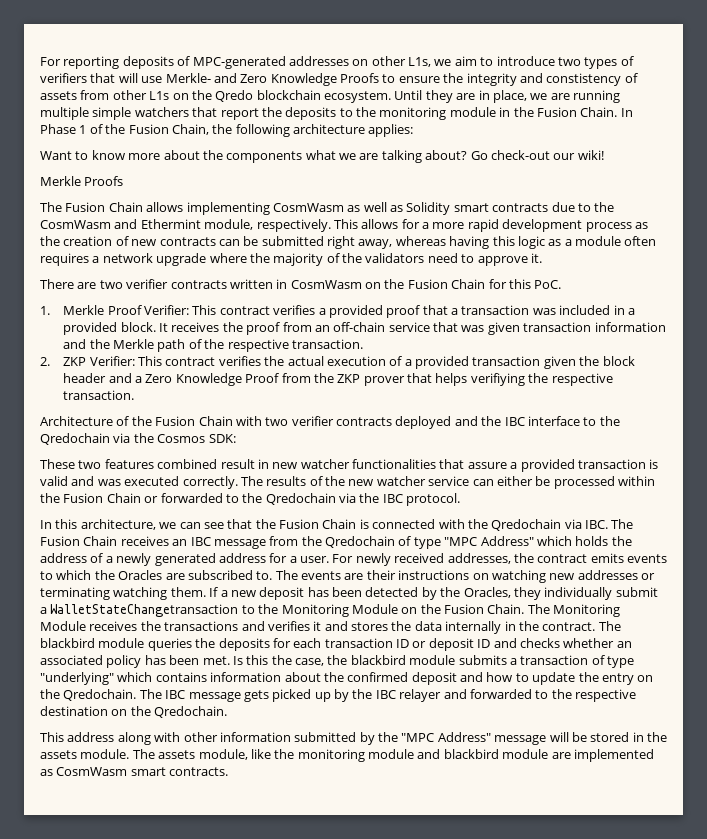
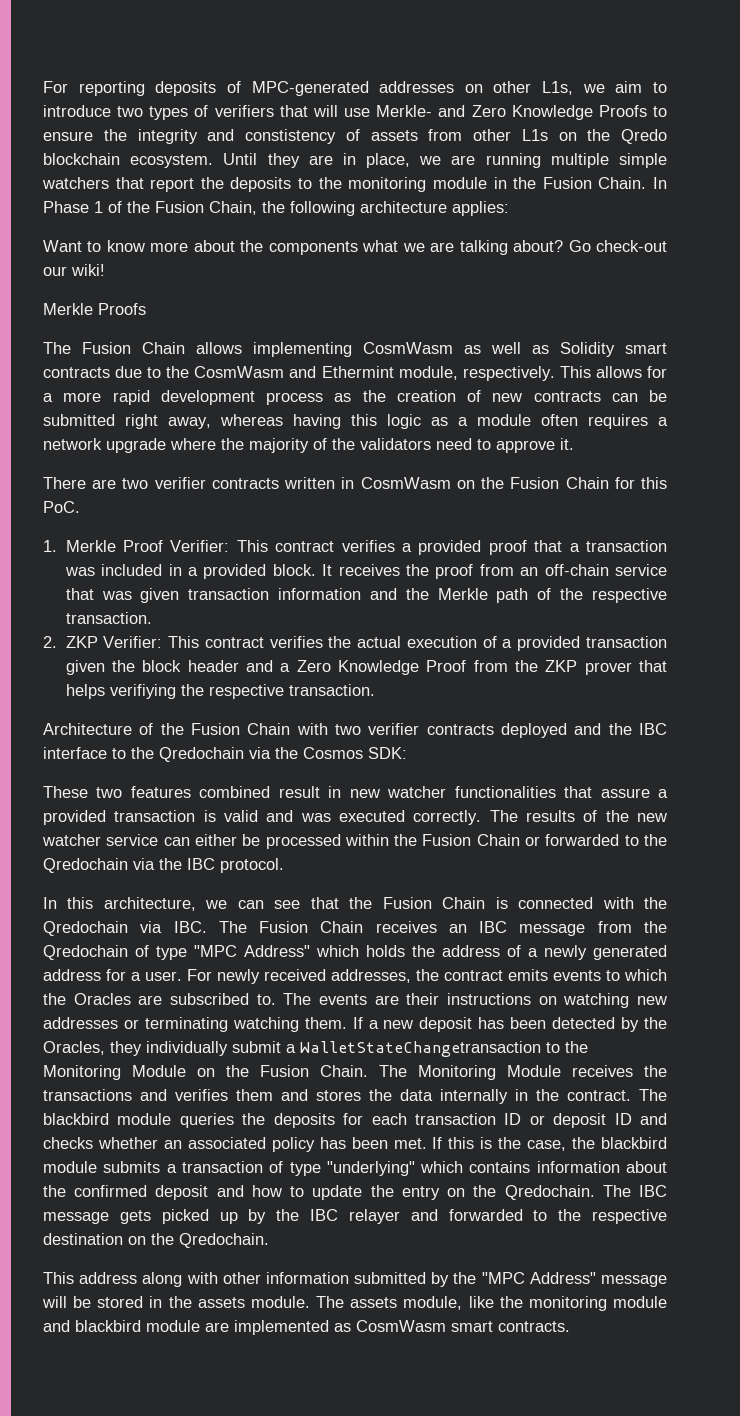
- The Monitoring Module receives the transactions and verifies it and stores the data internally in the contract.
+ The Monitoring Module receives the transactions and verifies them and stores the data internally in the contract.
- Is this the case, the blackbird module submits a transaction of type "underlying" which contains information about the confirmed deposit and how to update the entry on the Qredochain.
+ If this is the case, the blackbird module submits a transaction of type "underlying" which contains information about the confirmed deposit and how to update the entry on the Qredochain.

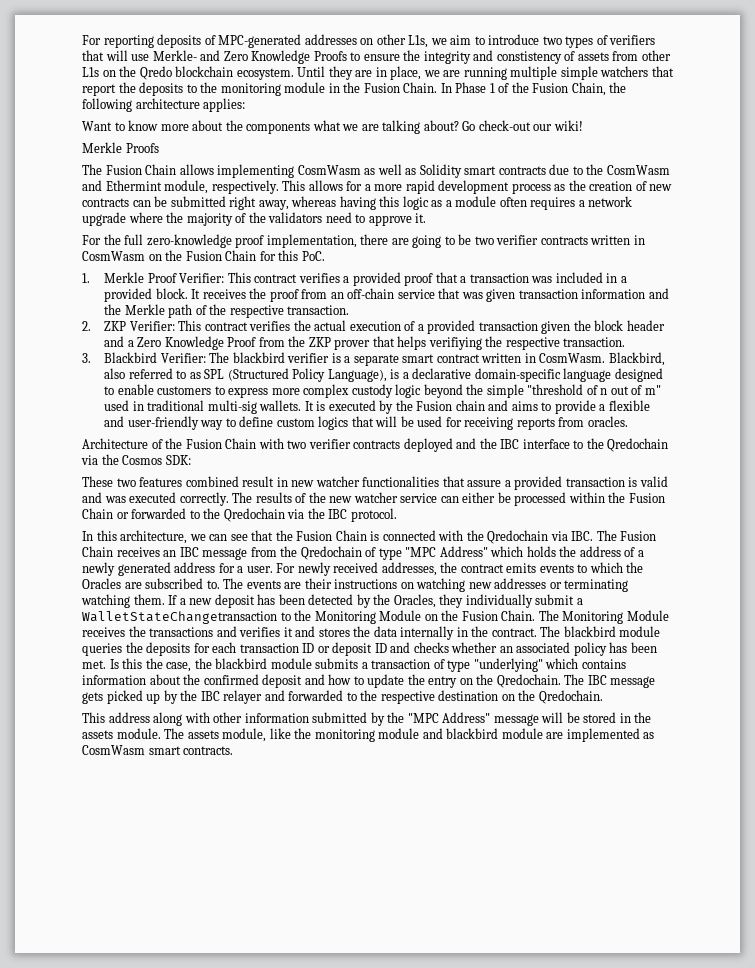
- There are two verifier contracts written in CosmWasm on the Fusion Chain for this PoC.
+ For the full zero-knowledge proof implementation, there are going to be two verifier contracts written in CosmWasm on the Fusion Chain for this PoC.
+ 3. Blackbird Verifier: The blackbird verifier is a separate smart contract written in CosmWasm. Blackbird, also referred to as SPL (Structured Policy Language), is a declarative domain-specific language designed to enable customers to express more complex custody logic beyond the simple "threshold of n out of m" used in traditional multi-sig wallets. It is executed by the Fusion chain and aims to provide a flexible and user-friendly way to define custom logics that will be used for receiving reports from oracles.
- The Monitoring Module receives the transactions and verifies them and stores the data internally in the contract.
+ The Monitoring Module receives the transactions and verifies it and stores the data internally in the contract.
- If this is the case, the blackbird module submits a transaction of type "underlying" which contains information about the confirmed deposit and how to update the entry on the Qredochain.
+ Is this the case, the blackbird module submits a transaction of type "underlying" which contains information about the confirmed deposit and how to update the entry on the Qredochain.

